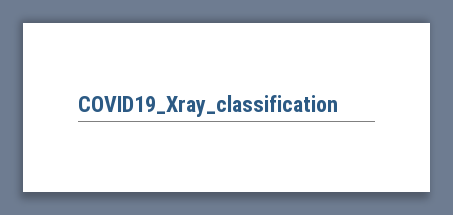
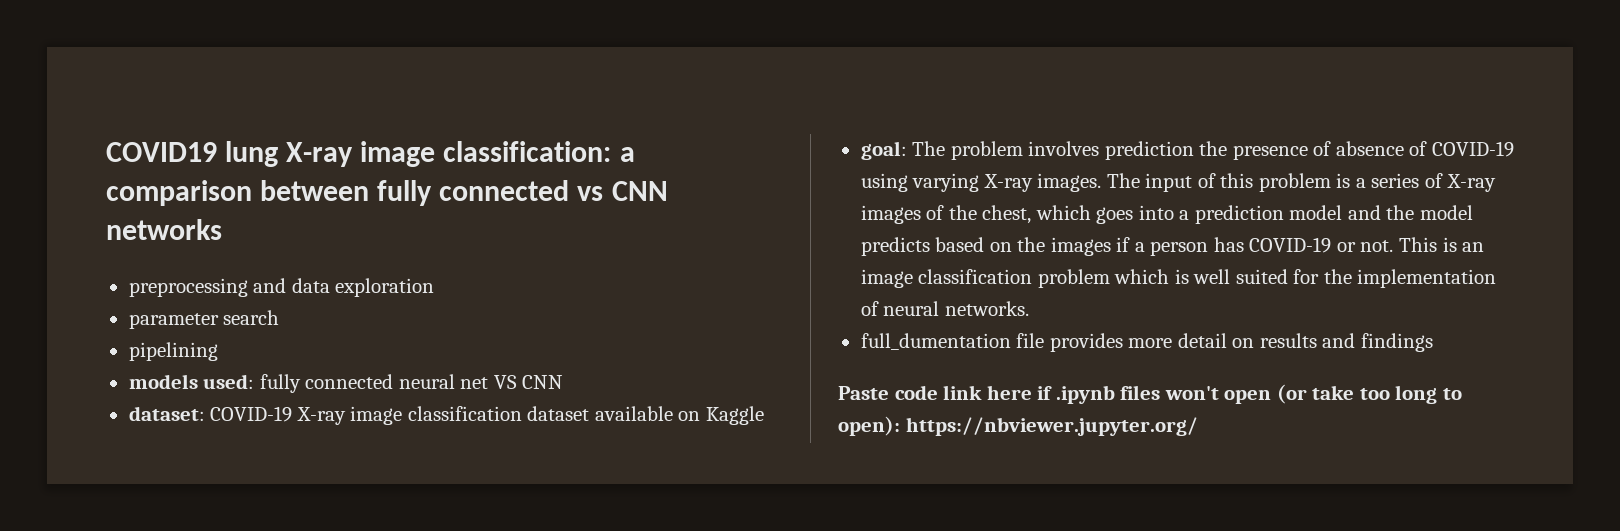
- COVID19_Xray_classification
+ COVID19 lung X-ray image classification: a comparison between fully connected vs CNN networks
+ preprocessing and data exploration
+ parameter search
+ pipelining
+ models used: fully connected neural net VS CNN
+ dataset: COVID-19 X-ray image classification dataset available on Kaggle
+ goal: The problem involves prediction the presence of absence of COVID-19 using varying X-ray images. The input of this problem is a series of X-ray images of the chest, which goes into a prediction model and the model predicts based on the images if a person has COVID-19 or not. This is an image classification problem which is well suited for the implementation of neural networks.
+ full_dumentation file provides more detail on results and findings
+ Paste code link here if .ipynb files won't open (or take too long to open): https://nbviewer.jupyter.org/

